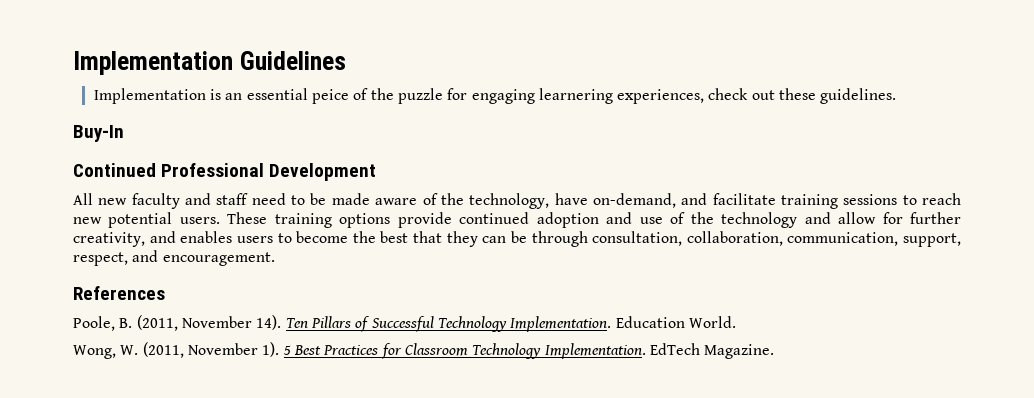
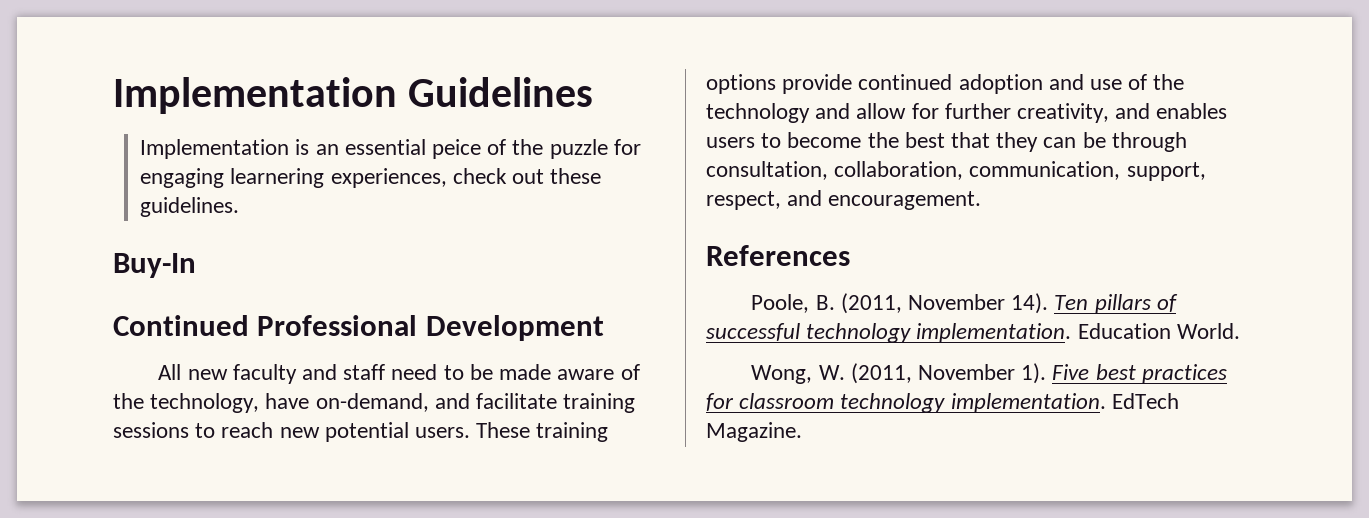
- Ten Pillars of Successful Technology Implementation.
+ Ten pillars of successful technology implementation.
- 5 Best Practices for Classroom Technology Implementation.
+ Five best practices for classroom technology implementation.

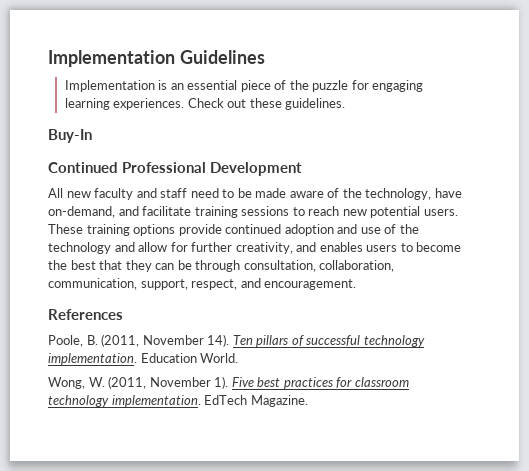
- Implementation is an essential peice of the puzzle for engaging learnering experiences, check out these guidelines.
+ Implementation is an essential piece of the puzzle for engaging learning experiences. Check out these guidelines.

